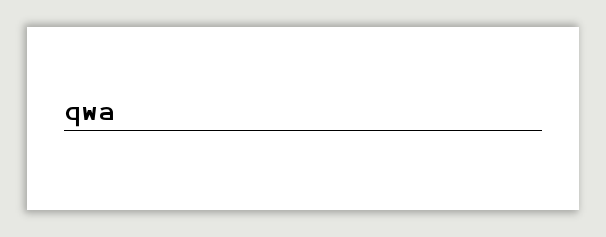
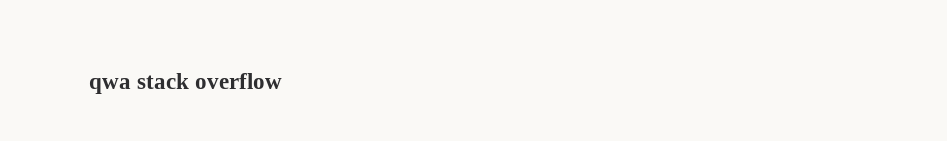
- qwa
+ qwa stack overflow

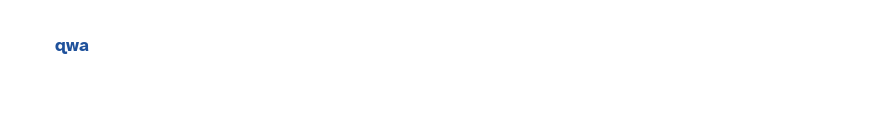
- qwa stack overflow
+ qwa

